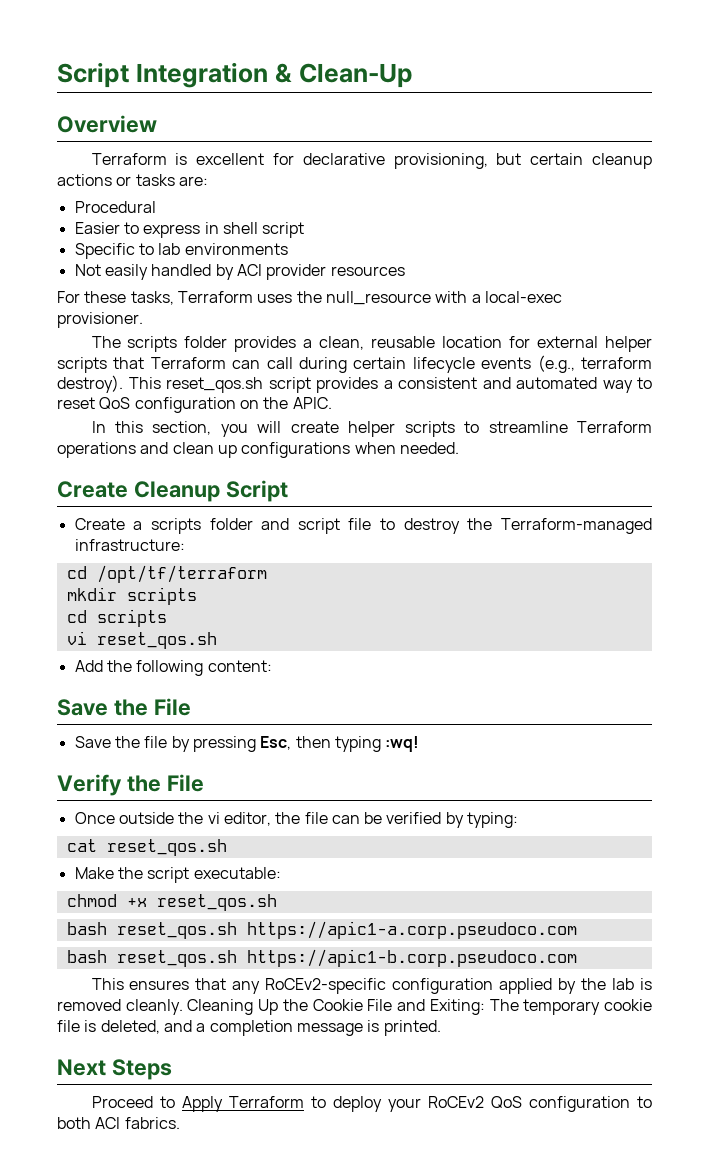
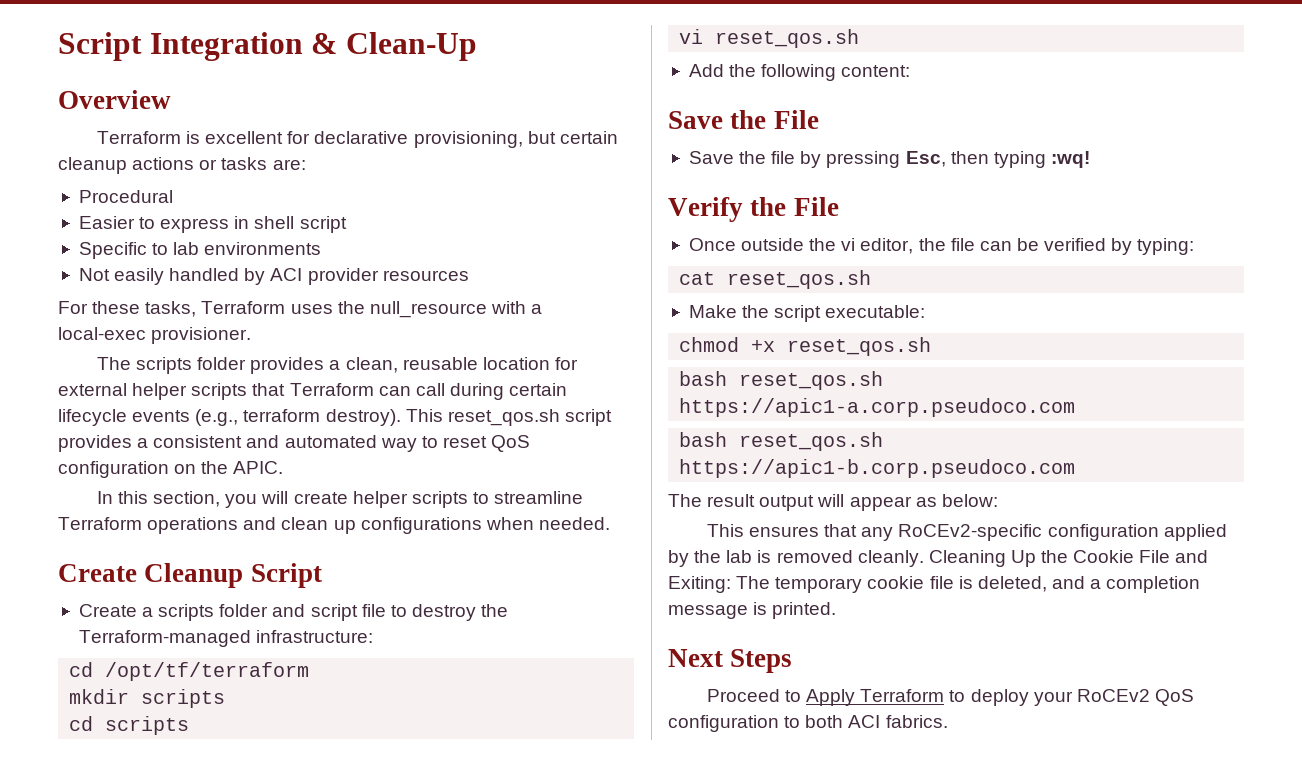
+ The result output will appear as below:

